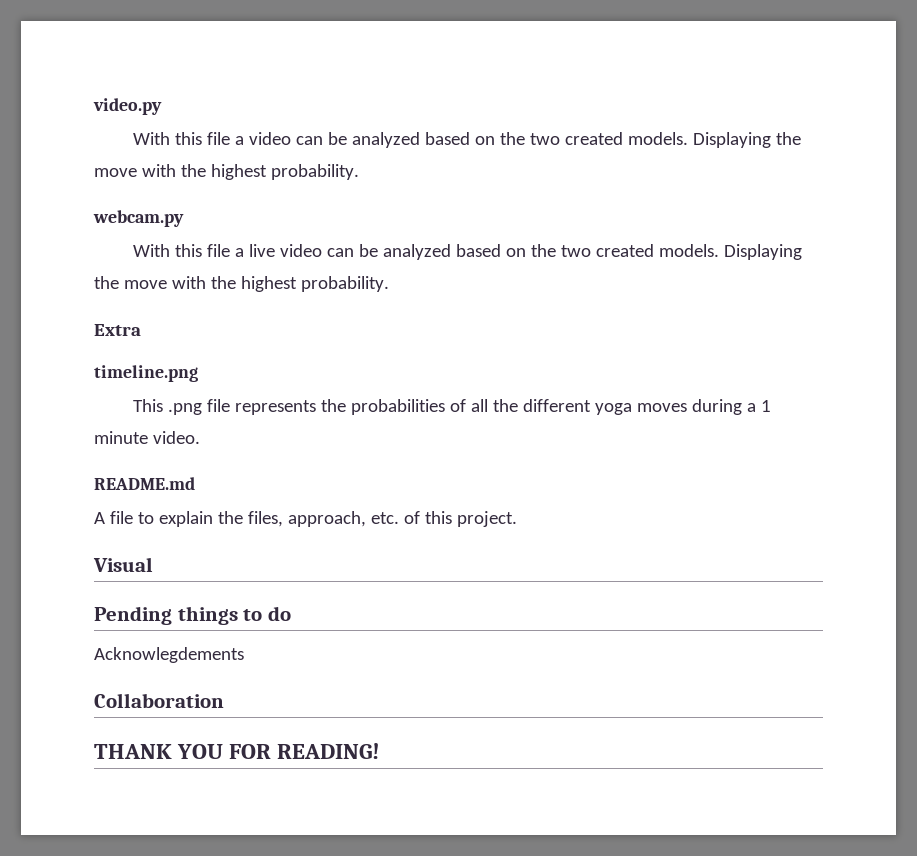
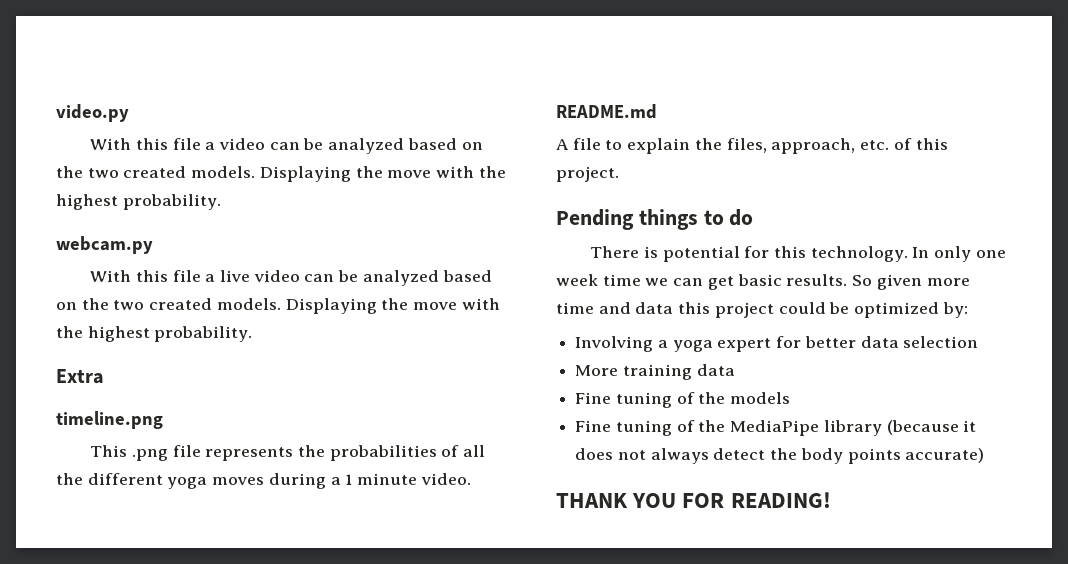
- Visual
- Acknowlegdements
- Collaboration
+ There is potential for this technology. In only one week time we can get basic results. So given more time and data this project could be optimized by:
+ Involving a yoga expert for better data selection
+ More training data
+ Fine tuning of the models
+ Fine tuning of the MediaPipe library (because it does not always detect the body points accurate)

